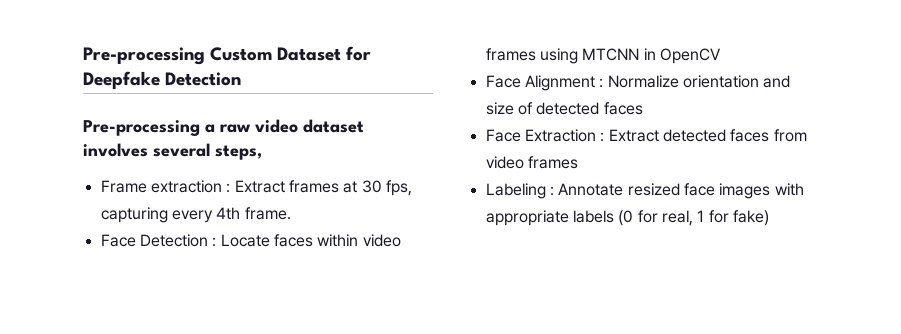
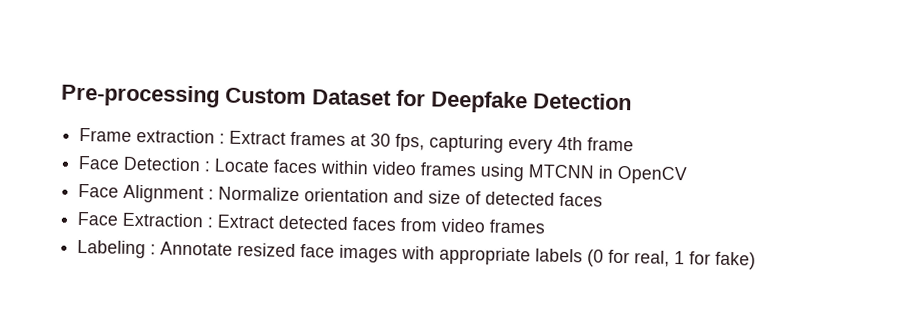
- Pre-processing a raw video dataset involves several steps,
- Frame extraction : Extract frames at 30 fps, capturing every 4th frame.
+ Frame extraction : Extract frames at 30 fps, capturing every 4th frame

